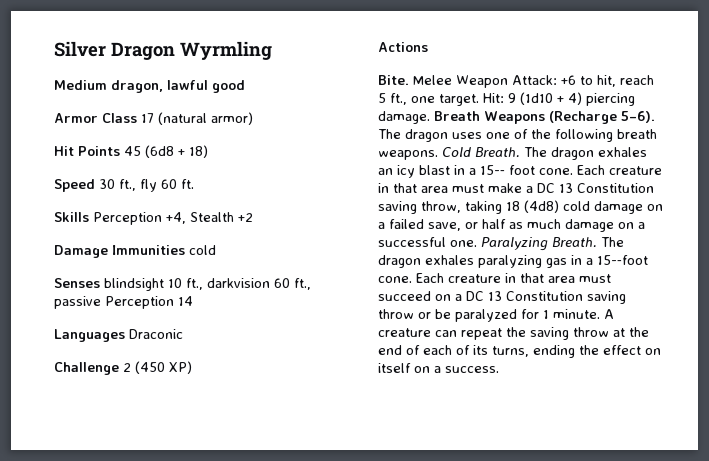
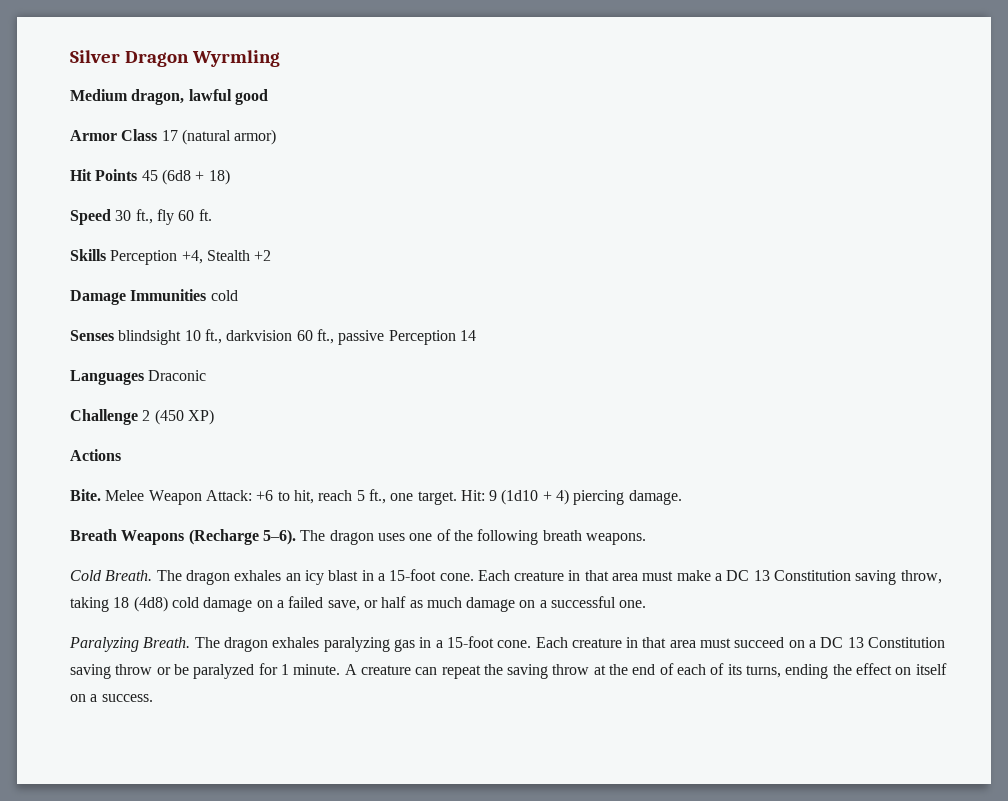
- Hit: 9 (1d10 + 4) piercing damage. Breath Weapons (Recharge 5–6).
+ Hit: 9 (1d10 + 4) piercing damage.
+ Breath Weapons (Recharge 5–6).
- The dragon uses one of the following breath weapons. Cold Breath.
+ The dragon uses one of the following breath weapons.
+ Cold Breath.
- The dragon exhales an icy blast in a 15-‐ foot cone.
+ The dragon exhales an icy blast in a 15-foot cone.
- Each creature in that area must make a DC 13 Constitution saving throw, taking 18 (4d8) cold damage on a failed save, or half as much damage on a successful one. Paralyzing Breath.
+ Each creature in that area must make a DC 13 Constitution saving throw, taking 18 (4d8) cold damage on a failed save, or half as much damage on a successful one.
+ Paralyzing Breath.
- The dragon exhales paralyzing gas in a 15-‐foot cone.
+ The dragon exhales paralyzing gas in a 15-foot cone.

